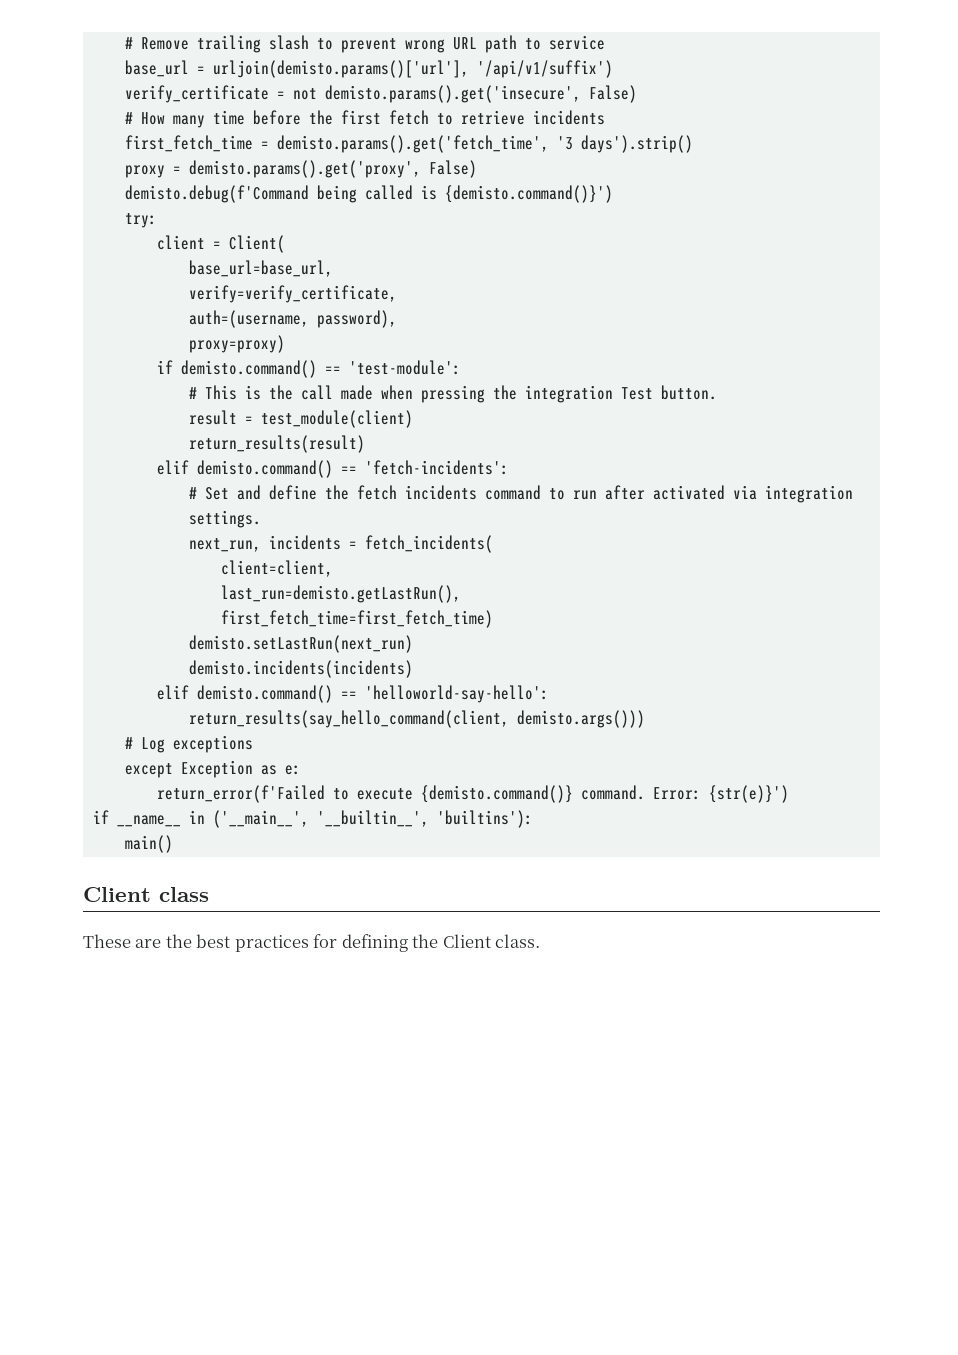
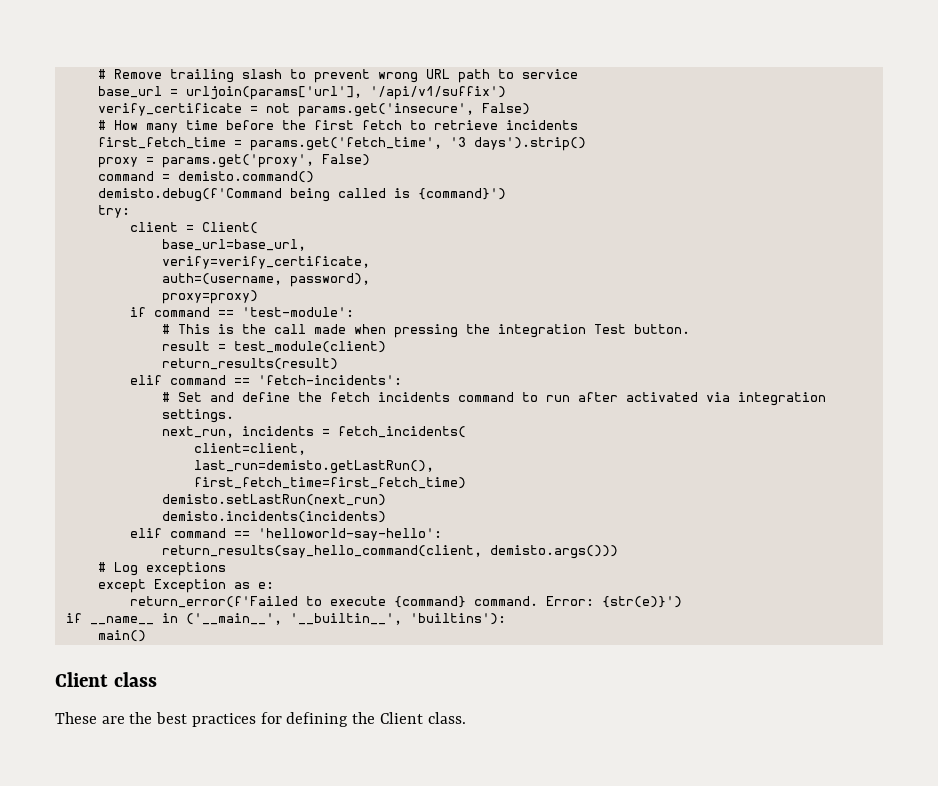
- base_url = urljoin(demisto.params()['url'], '/api/v1/suffix')
+ base_url = urljoin(params['url'], '/api/v1/suffix')
- verify_certificate = not demisto.params().get('insecure', False)
+ verify_certificate = not params.get('insecure', False)
- first_fetch_time = demisto.params().get('fetch_time', '3 days').strip()
+ first_fetch_time = params.get('fetch_time', '3 days').strip()
- proxy = demisto.params().get('proxy', False)
+ proxy = params.get('proxy', False)
+ command = demisto.command()
- demisto.debug(f'Command being called is {demisto.command()}')
+ demisto.debug(f'Command being called is {command}')
- if demisto.command() == 'test-module':
+ if command == 'test-module':
- elif demisto.command() == 'fetch-incidents':
+ elif command == 'fetch-incidents':
- elif demisto.command() == 'helloworld-say-hello':
+ elif command == 'helloworld-say-hello':
- return_error(f'Failed to execute {demisto.command()} command.
+ return_error(f'Failed to execute {command} command.

